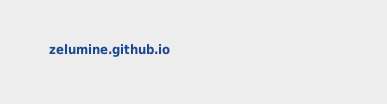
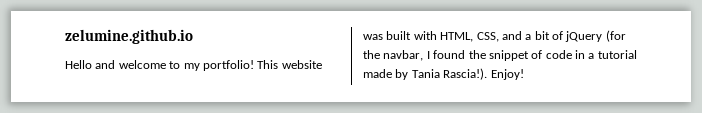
+ Hello and welcome to my portfolio! This website was built with HTML, CSS, and a bit of jQuery (for the navbar, I found the snippet of code in a tutorial made by Tania Rascia!). Enjoy!

